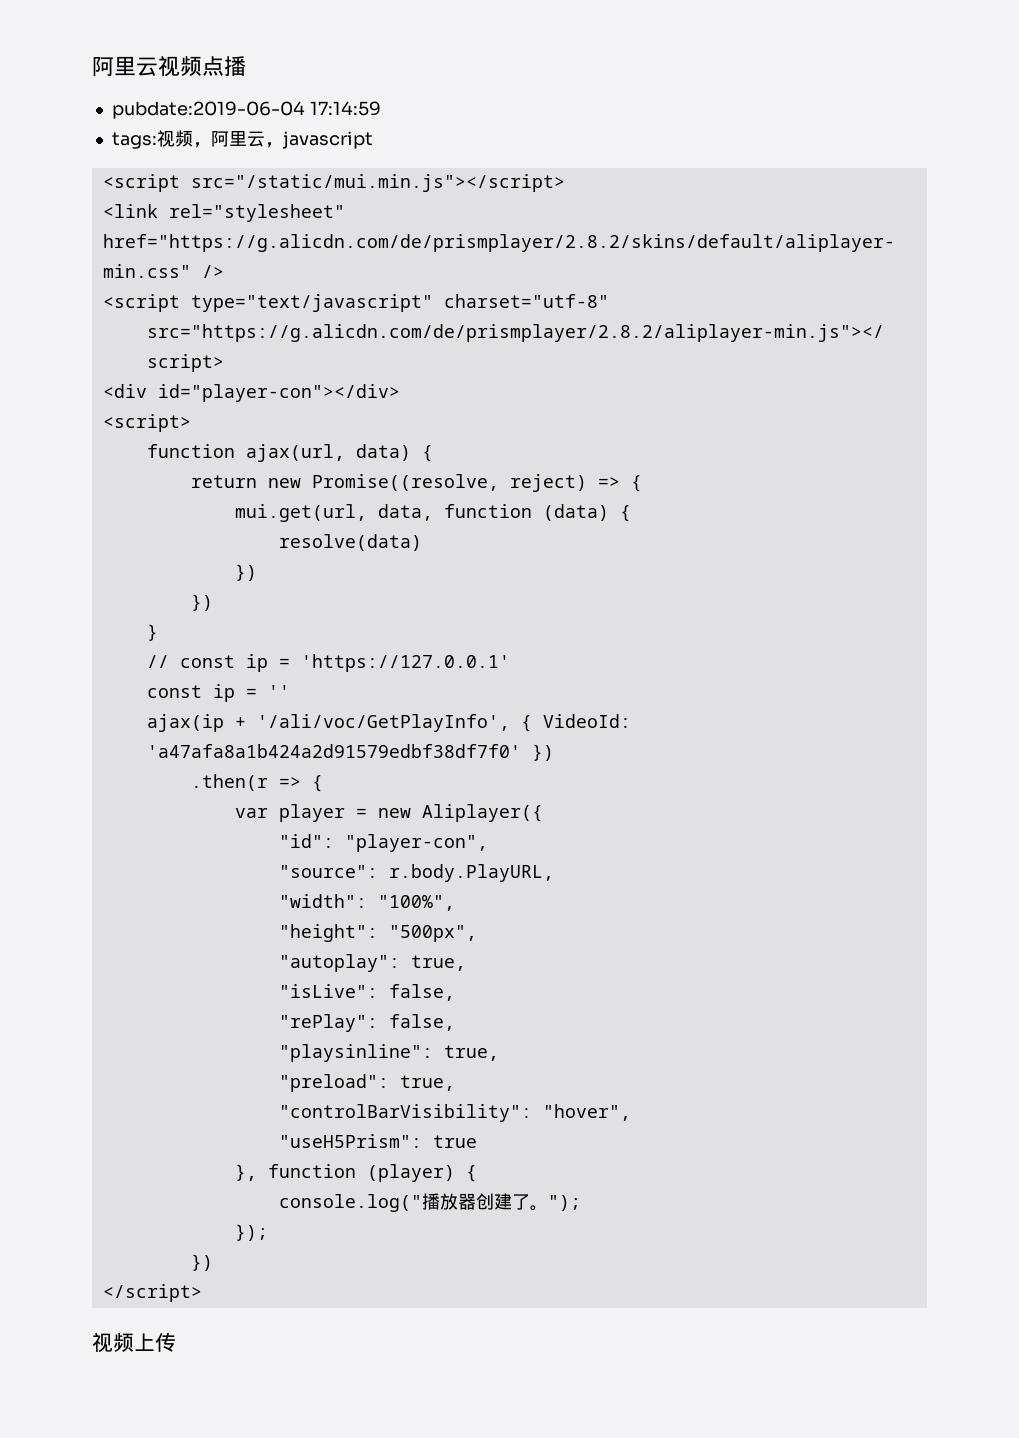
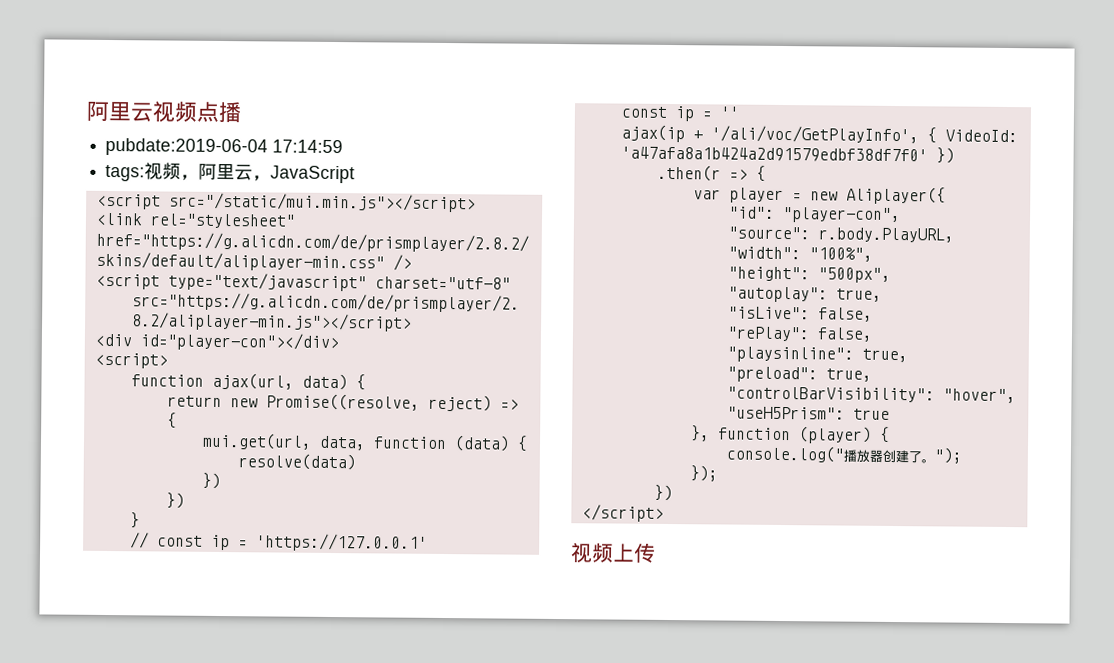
- tags:视频，阿里云，javascript
+ tags:视频，阿里云，JavaScript

